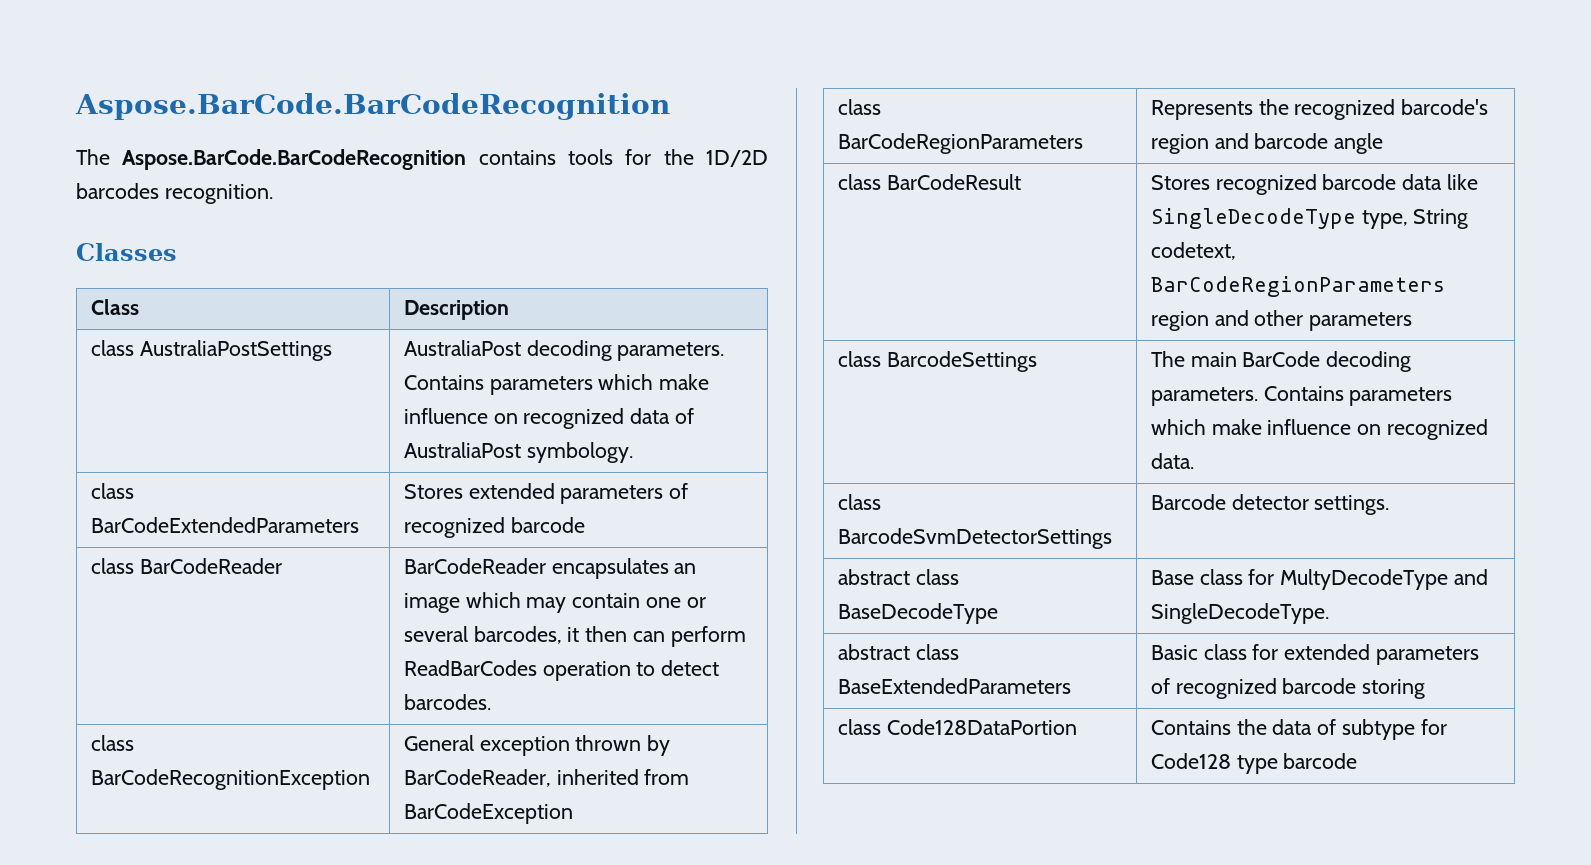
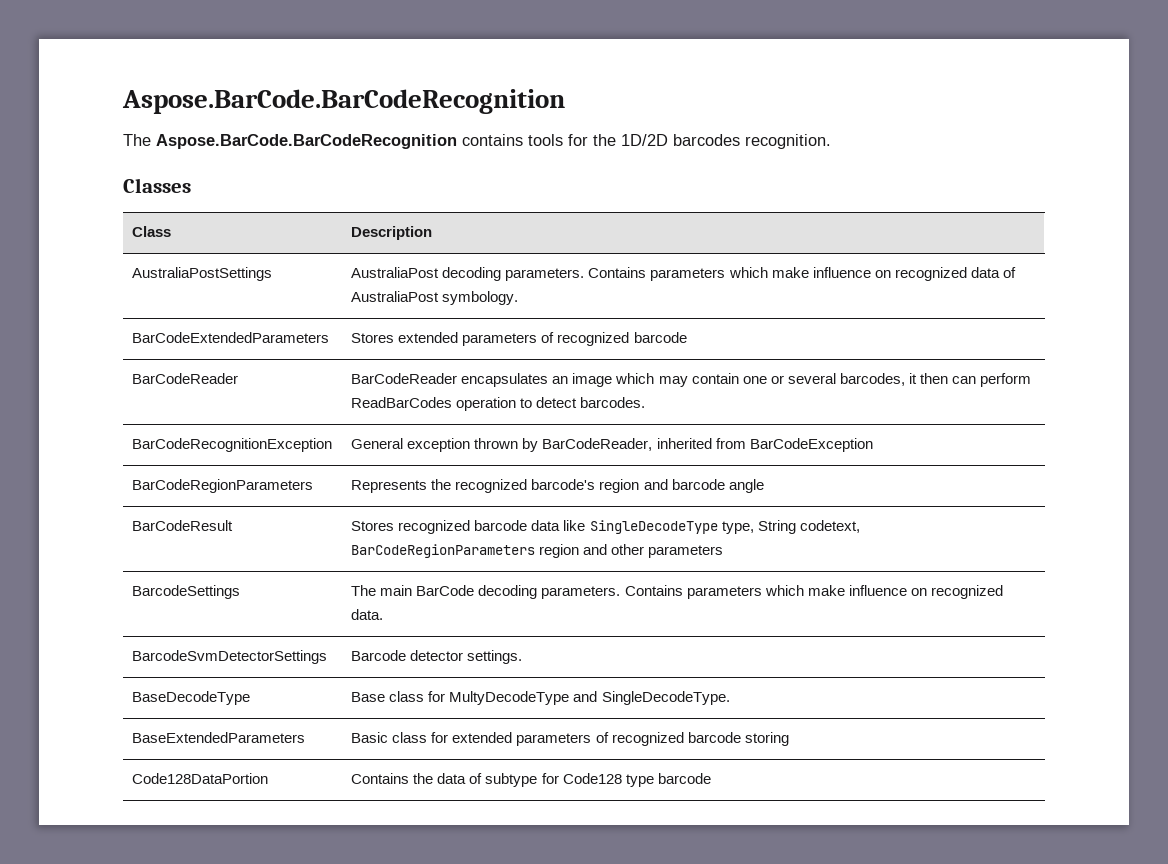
- class AustraliaPostSettings | AustraliaPost decoding parameters. Contains parameters which make influence on recognized data of AustraliaPost symbology.
+ AustraliaPostSettings | AustraliaPost decoding parameters. Contains parameters which make influence on recognized data of AustraliaPost symbology.
- class BarCodeExtendedParameters | Stores extended parameters of recognized barcode
+ BarCodeExtendedParameters | Stores extended parameters of recognized barcode
- class BarCodeReader | BarCodeReader encapsulates an image which may contain one or several barcodes, it then can perform ReadBarCodes operation to detect barcodes.
+ BarCodeReader | BarCodeReader encapsulates an image which may contain one or several barcodes, it then can perform ReadBarCodes operation to detect barcodes.
- class BarCodeRecognitionException | General exception thrown by BarCodeReader, inherited from BarCodeException
+ BarCodeRecognitionException | General exception thrown by BarCodeReader, inherited from BarCodeException
- class BarCodeRegionParameters | Represents the recognized barcode's region and barcode angle
+ BarCodeRegionParameters | Represents the recognized barcode's region and barcode angle
- class BarCodeResult | Stores recognized barcode data like SingleDecodeType type, String codetext, BarCodeRegionParameters region and other parameters
+ BarCodeResult | Stores recognized barcode data like SingleDecodeType type, String codetext, BarCodeRegionParameters region and other parameters
- class BarcodeSettings | The main BarCode decoding parameters. Contains parameters which make influence on recognized data.
+ BarcodeSettings | The main BarCode decoding parameters. Contains parameters which make influence on recognized data.
- class BarcodeSvmDetectorSettings | Barcode detector settings.
+ BarcodeSvmDetectorSettings | Barcode detector settings.
- abstract class BaseDecodeType | Base class for MultyDecodeType and SingleDecodeType.
+ BaseDecodeType | Base class for MultyDecodeType and SingleDecodeType.
- abstract class BaseExtendedParameters | Basic class for extended parameters of recognized barcode storing
+ BaseExtendedParameters | Basic class for extended parameters of recognized barcode storing
- class Code128DataPortion | Contains the data of subtype for Code128 type barcode
+ Code128DataPortion | Contains the data of subtype for Code128 type barcode

